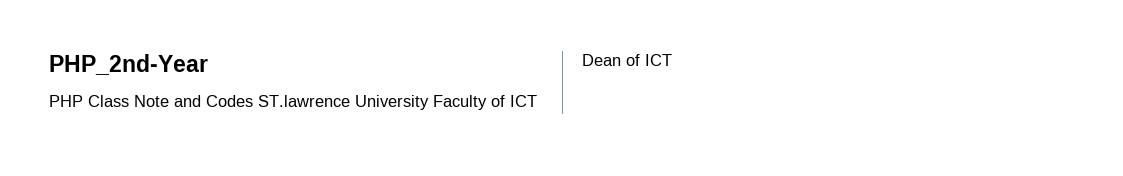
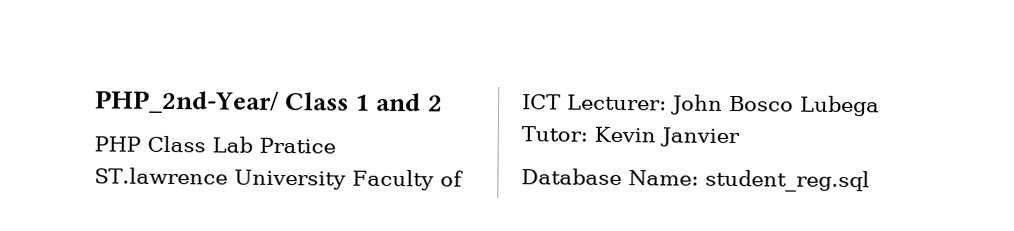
- PHP_2nd-Year
+ PHP_2nd-Year/ Class 1 and 2
- PHP Class Note and Codes ST.lawrence University Faculty of ICT Dean of ICT
+ PHP Class Lab Pratice ST.lawrence University Faculty of ICT Lecturer: John Bosco Lubega Tutor: Kevin Janvier
+ Database Name: student_reg.sql

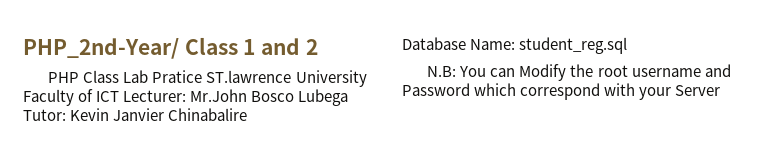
- PHP Class Lab Pratice ST.lawrence University Faculty of ICT Lecturer: John Bosco Lubega Tutor: Kevin Janvier
+ PHP Class Lab Pratice ST.lawrence University Faculty of ICT Lecturer: Mr.John Bosco Lubega Tutor: Kevin Janvier Chinabalire
+ N.B: You can Modify the root username and Password which correspond with your Server

